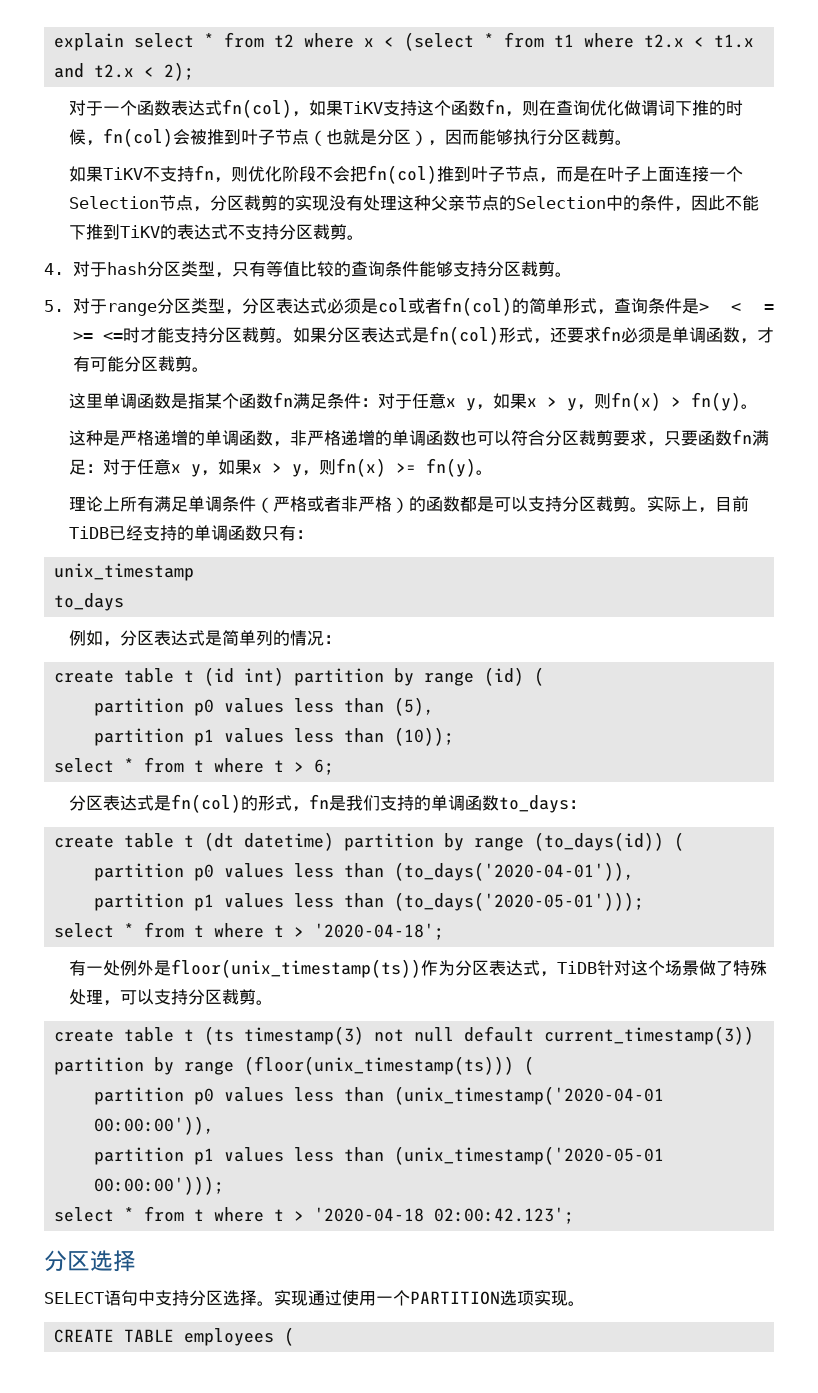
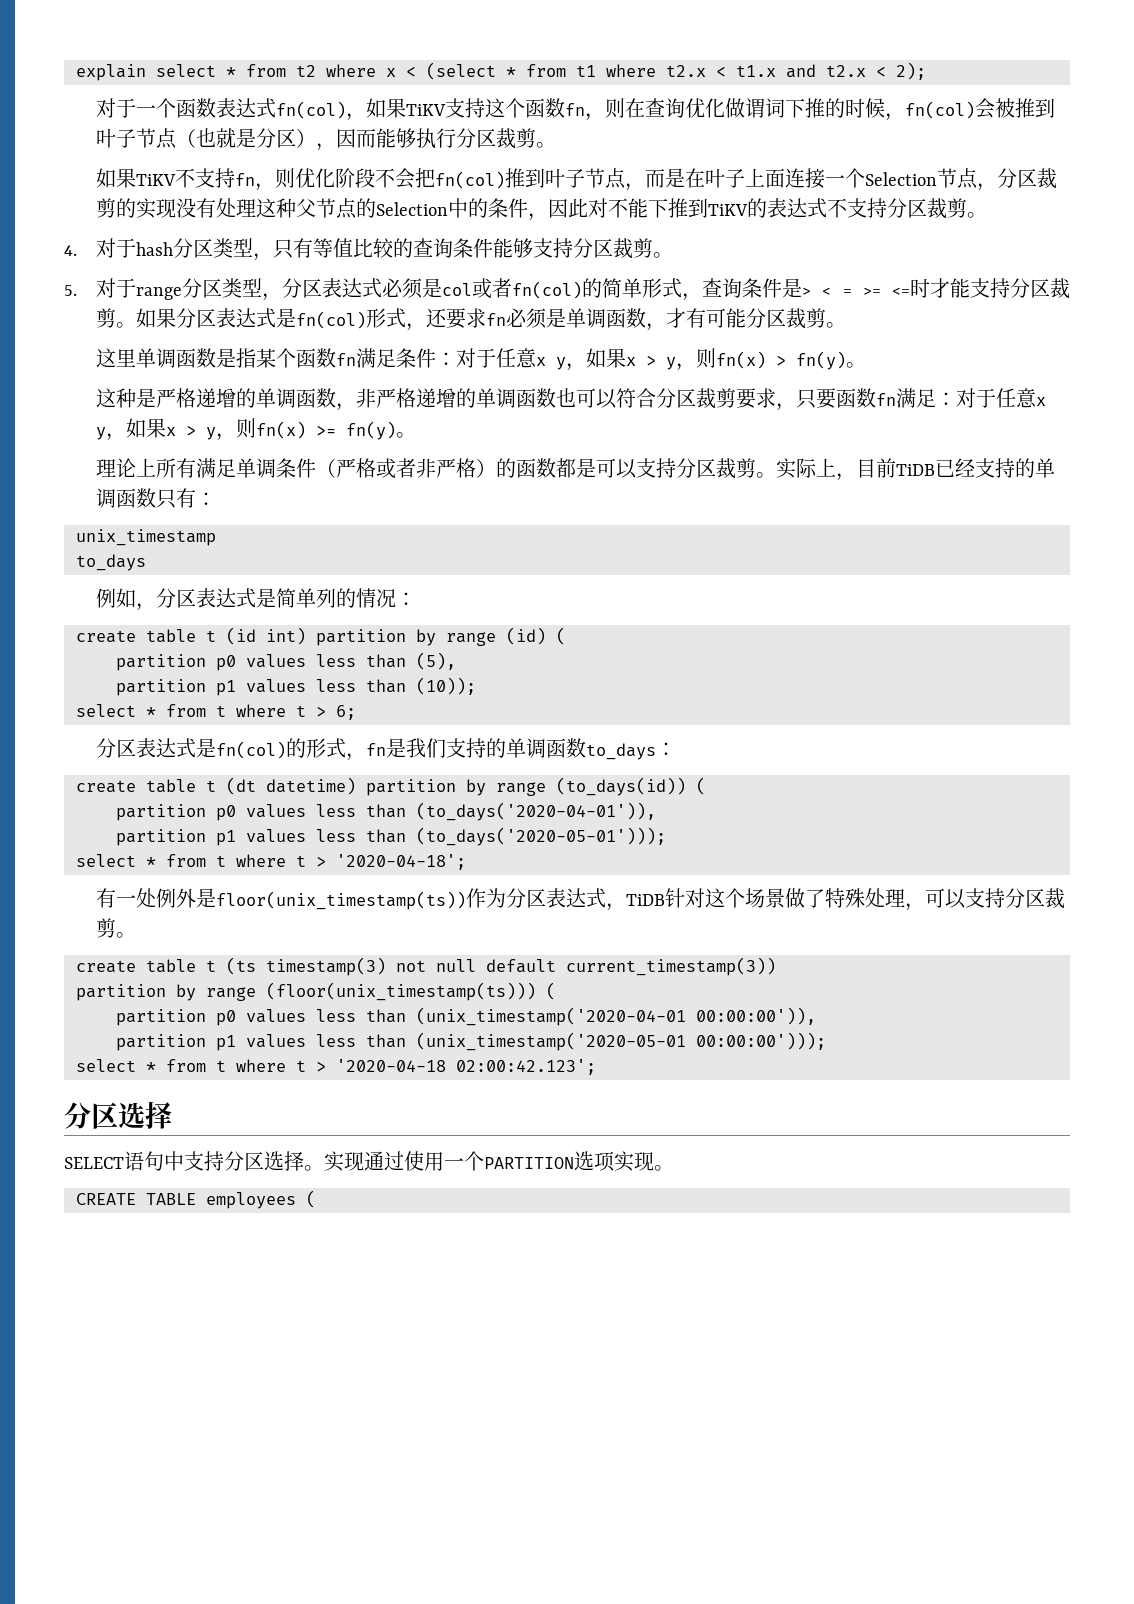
- 如果TiKV不支持fn，则优化阶段不会把fn(col)推到叶子节点，而是在叶子上面连接一个Selection节点，分区裁剪的实现没有处理这种父亲节点的Selection中的条件，因此不能下推到TiKV的表达式不支持分区裁剪。
+ 如果TiKV不支持fn，则优化阶段不会把fn(col)推到叶子节点，而是在叶子上面连接一个Selection节点，分区裁剪的实现没有处理这种父节点的Selection中的条件，因此对不能下推到TiKV的表达式不支持分区裁剪。

